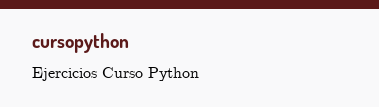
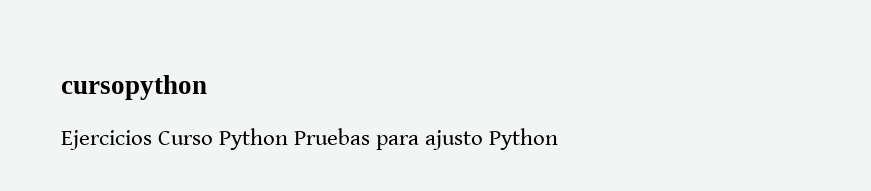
- Ejercicios Curso Python
+ Ejercicios Curso Python Pruebas para ajusto Python

